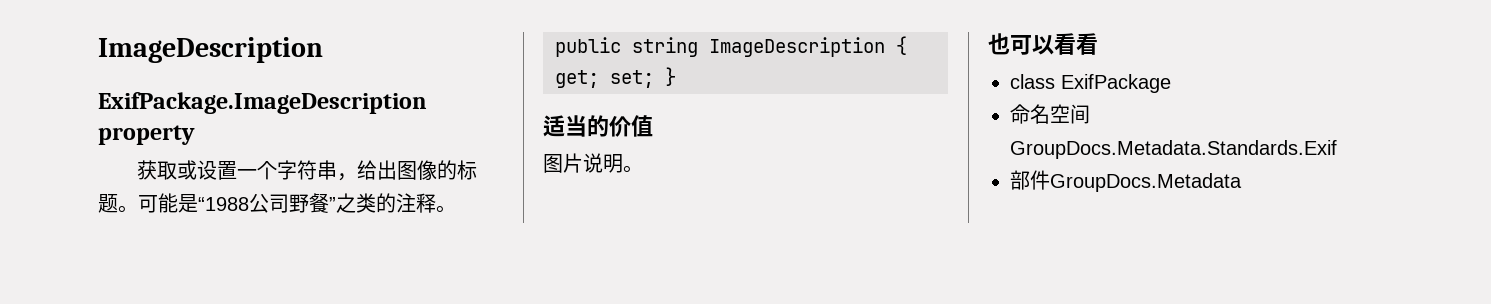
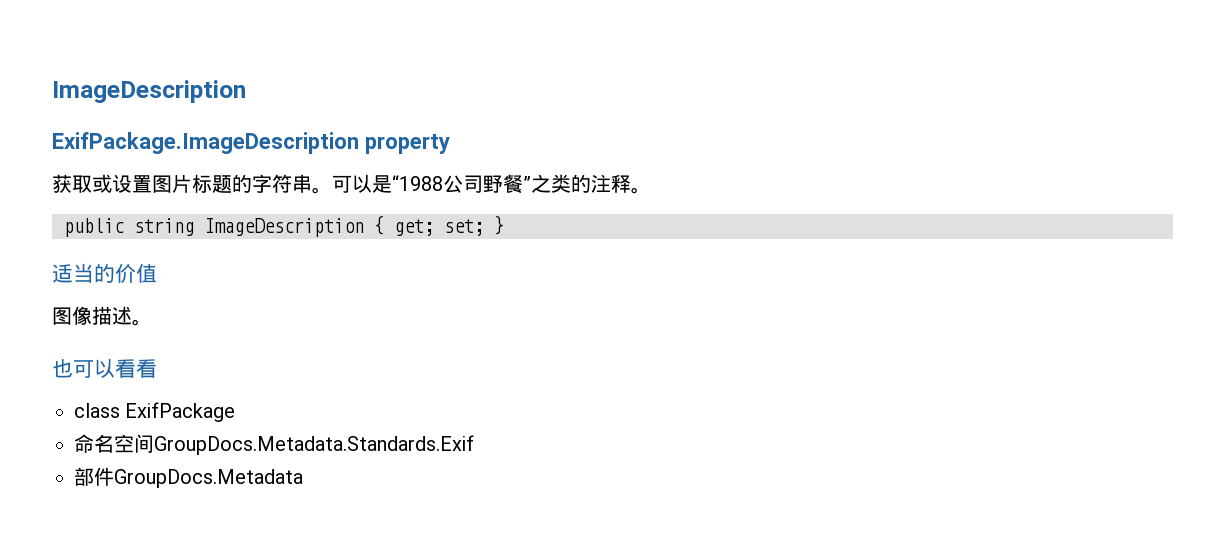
- 获取或设置一个字符串，给出图像的标题。可能是“1988公司野餐”之类的注释。
+ 获取或设置图片标题的字符串。可以是“1988公司野餐”之类的注释。
- 图片说明。
+ 图像描述。

